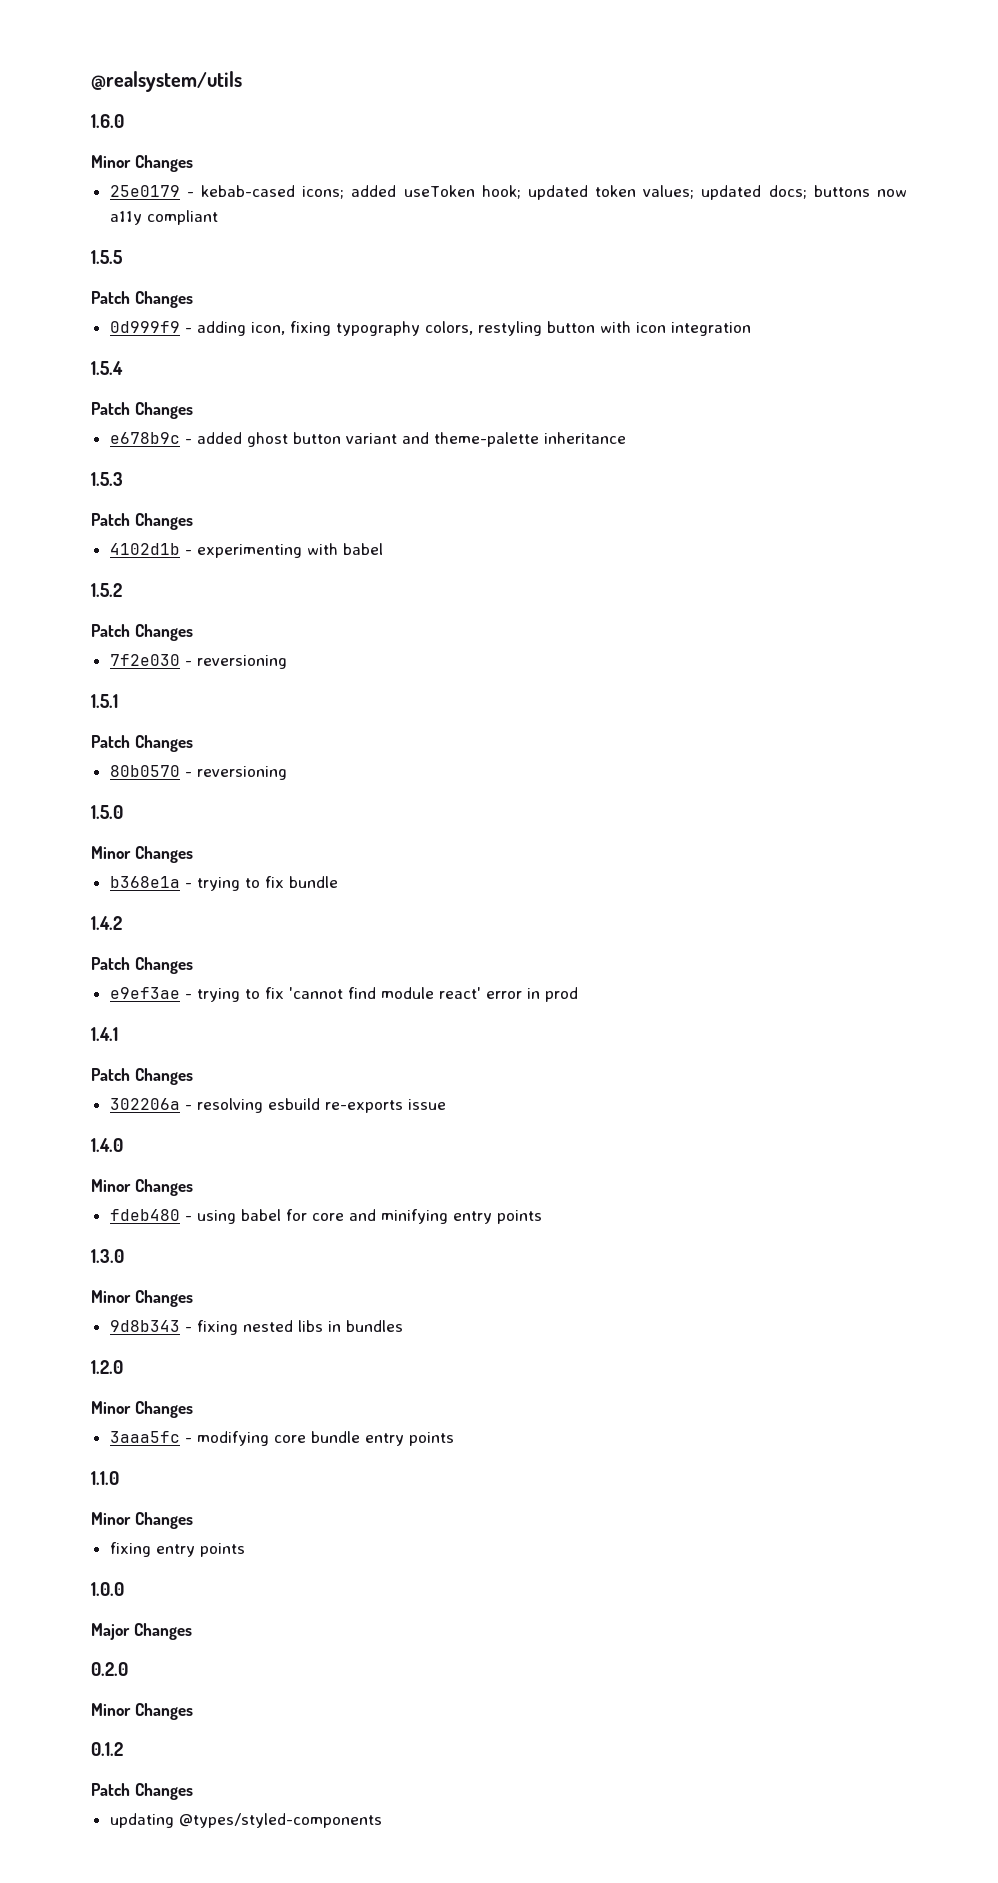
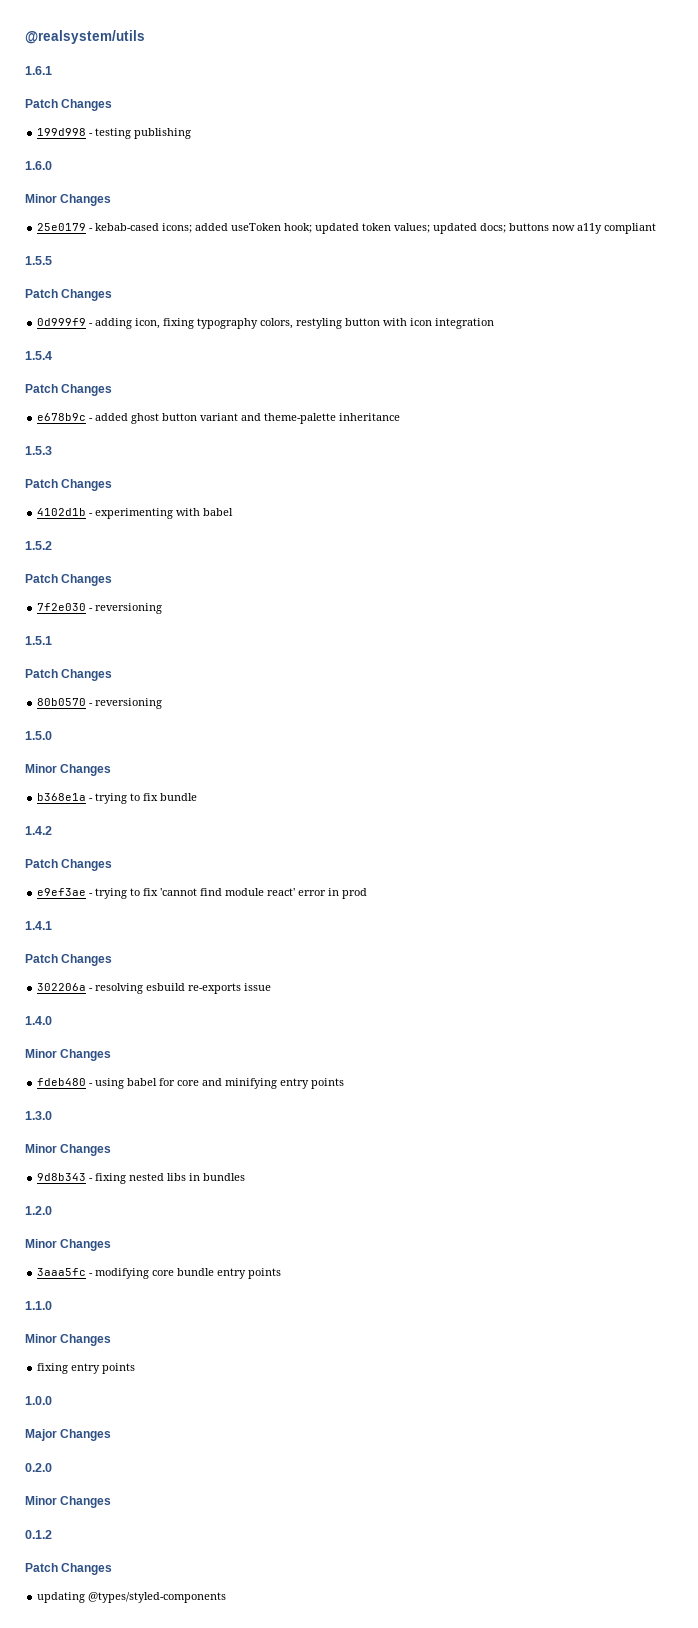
+ 1.6.1
+ Patch Changes
+ 199d998 - testing publishing

